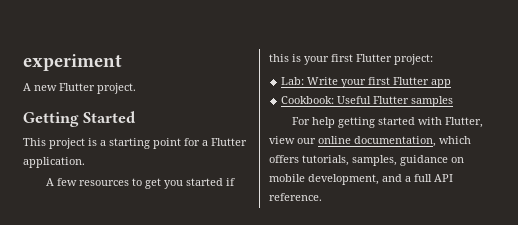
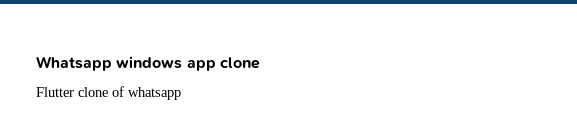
- experiment
- A new Flutter project.
- Getting Started
- This project is a starting point for a Flutter application.
- A few resources to get you started if this is your first Flutter project:
- Lab: Write your first Flutter app
- Cookbook: Useful Flutter samples
- For help getting started with Flutter, view our online documentation, which offers tutorials, samples, guidance on mobile development, and a full API reference.
+ Whatsapp windows app clone
+ Flutter clone of whatsapp

